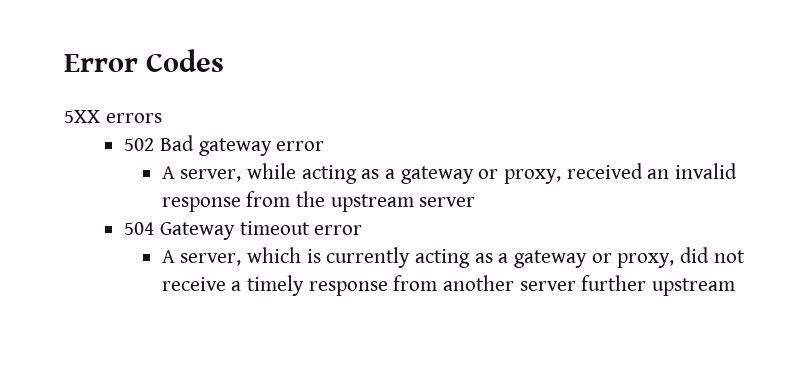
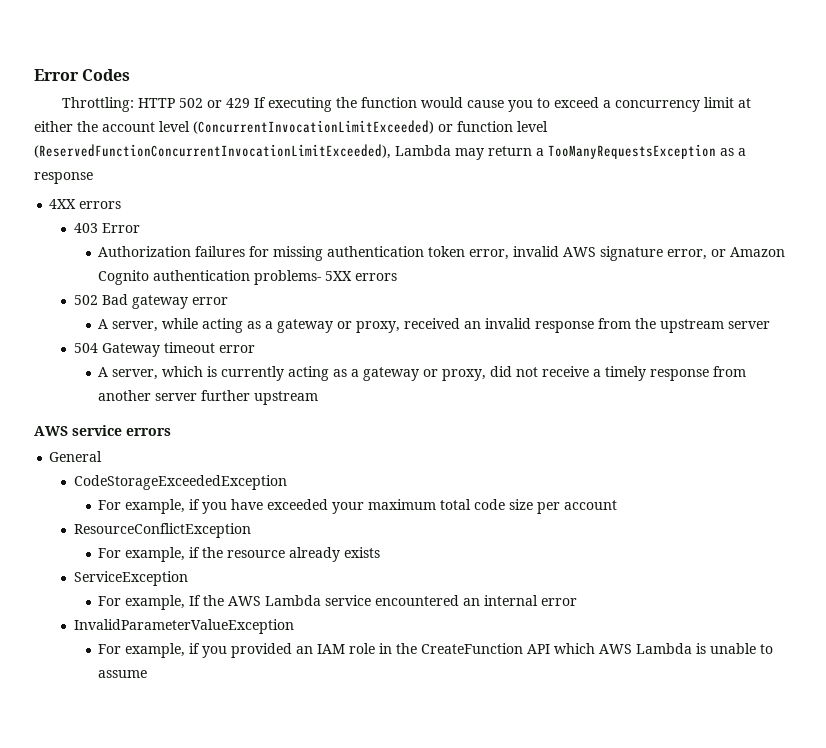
- 5XX errors
+ Throttling: HTTP 502 or 429 If executing the function would cause you to exceed a concurrency limit at either the account level (ConcurrentInvocationLimitExceeded) or function level (ReservedFunctionConcurrentInvocationLimitExceeded), Lambda may return a TooManyRequestsException as a response
+ 4XX errors
+ 403 Error
+ Authorization failures for missing authentication token error, invalid AWS signature error, or Amazon Cognito authentication problems- 5XX errors
+ AWS service errors
+ General
+ CodeStorageExceededException
+ For example, if you have exceeded your maximum total code size per account
+ ResourceConflictException
+ For example, if the resource already exists
+ ServiceException
+ For example, If the AWS Lambda service encountered an internal error
+ InvalidParameterValueException
+ For example, if you provided an IAM role in the CreateFunction API which AWS Lambda is unable to assume

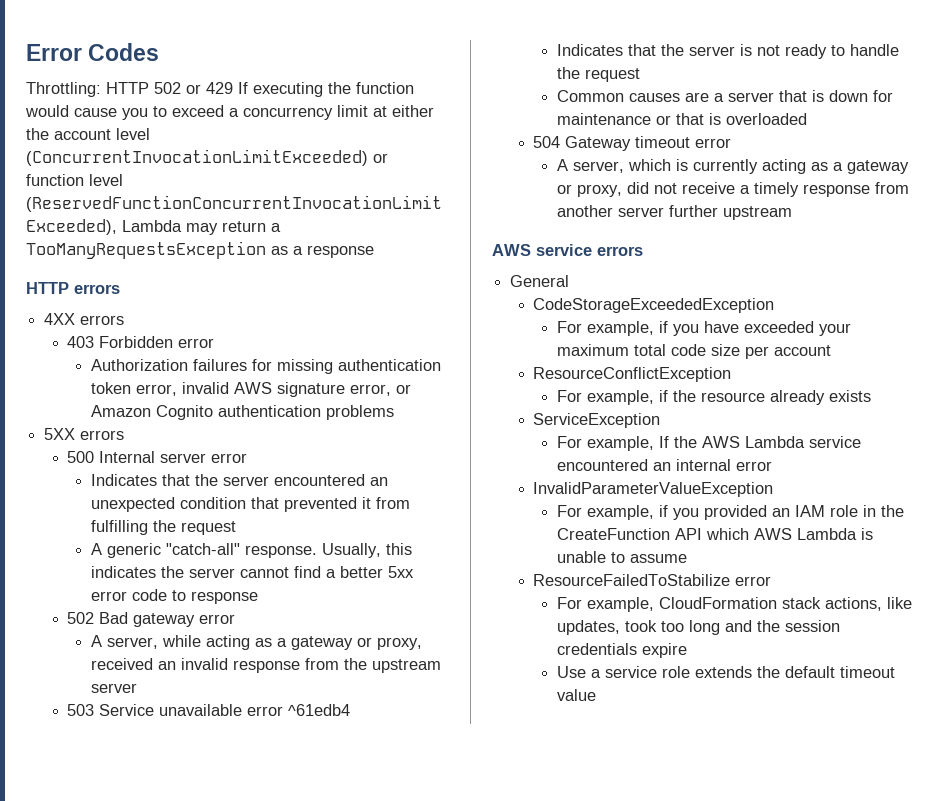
+ HTTP errors
- 403 Error
+ 403 Forbidden error
- Authorization failures for missing authentication token error, invalid AWS signature error, or Amazon Cognito authentication problems- 5XX errors
+ Authorization failures for missing authentication token error, invalid AWS signature error, or Amazon Cognito authentication problems
+ 5XX errors
+ 500 Internal server error
+ Indicates that the server encountered an unexpected condition that prevented it from fulfilling the request
+ A generic "catch-all" response. Usually, this indicates the server cannot find a better 5xx error code to response
+ 503 Service unavailable error ^61edb4
+ Indicates that the server is not ready to handle the request
+ Common causes are a server that is down for maintenance or that is overloaded
+ ResourceFailedToStabilize error
+ For example, CloudFormation stack actions, like updates, took too long and the session credentials expire
+ Use a service role extends the default timeout value

